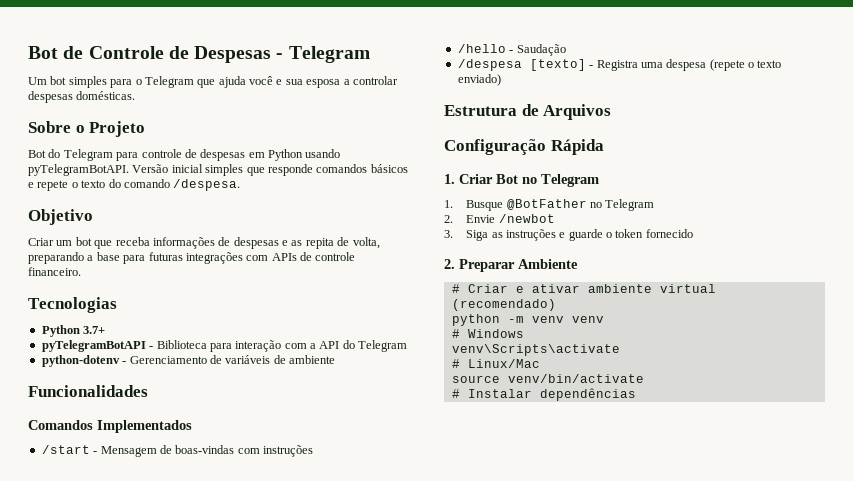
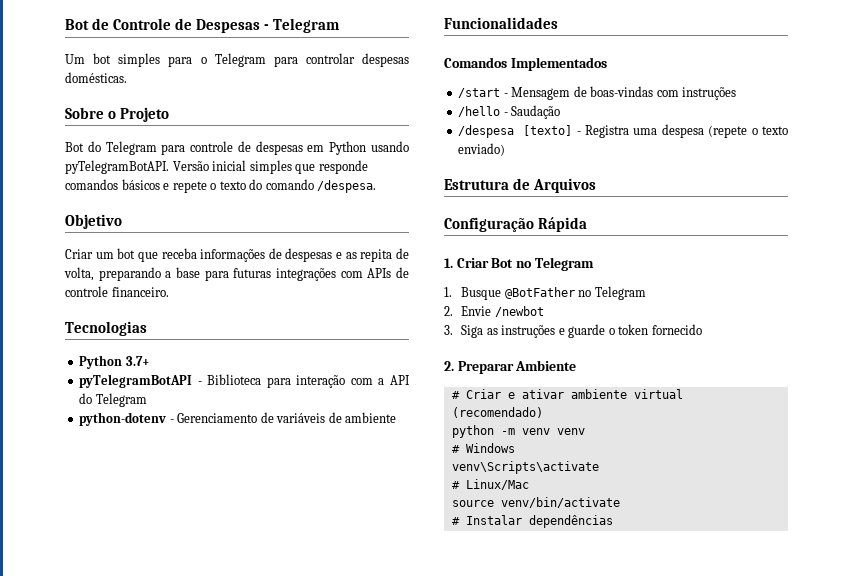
- Um bot simples para o Telegram que ajuda você e sua esposa a controlar despesas domésticas.
+ Um bot simples para o Telegram para controlar despesas domésticas.

